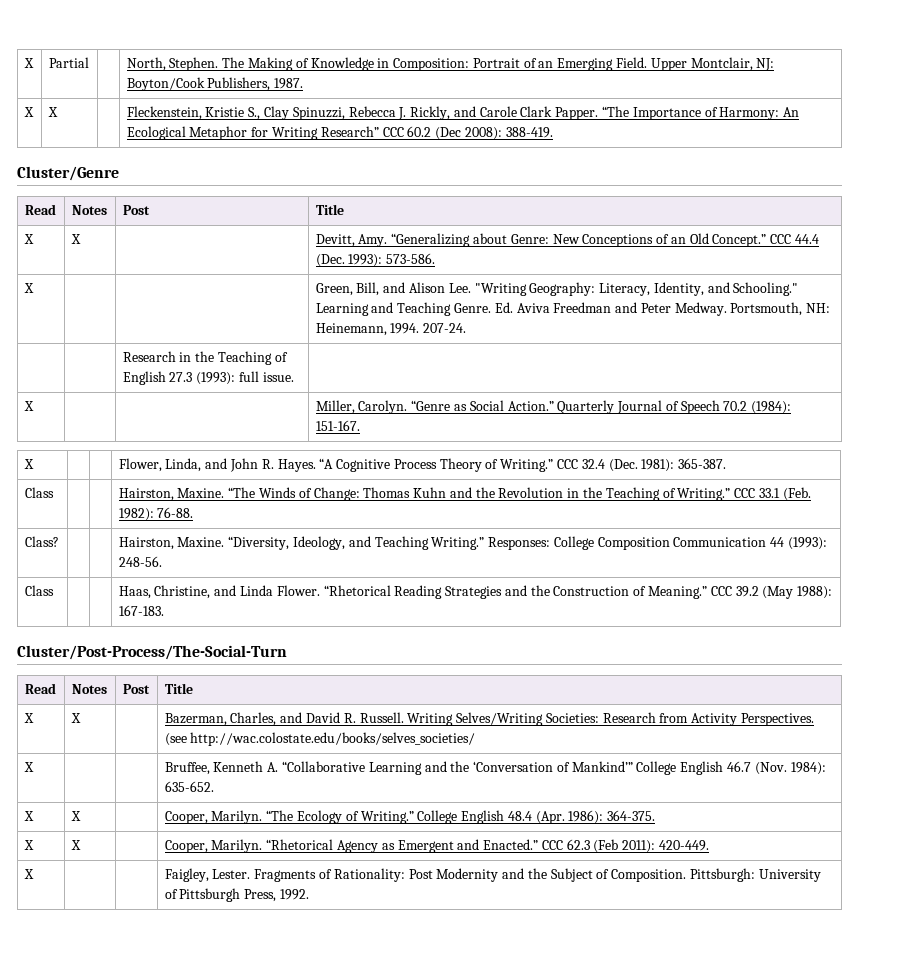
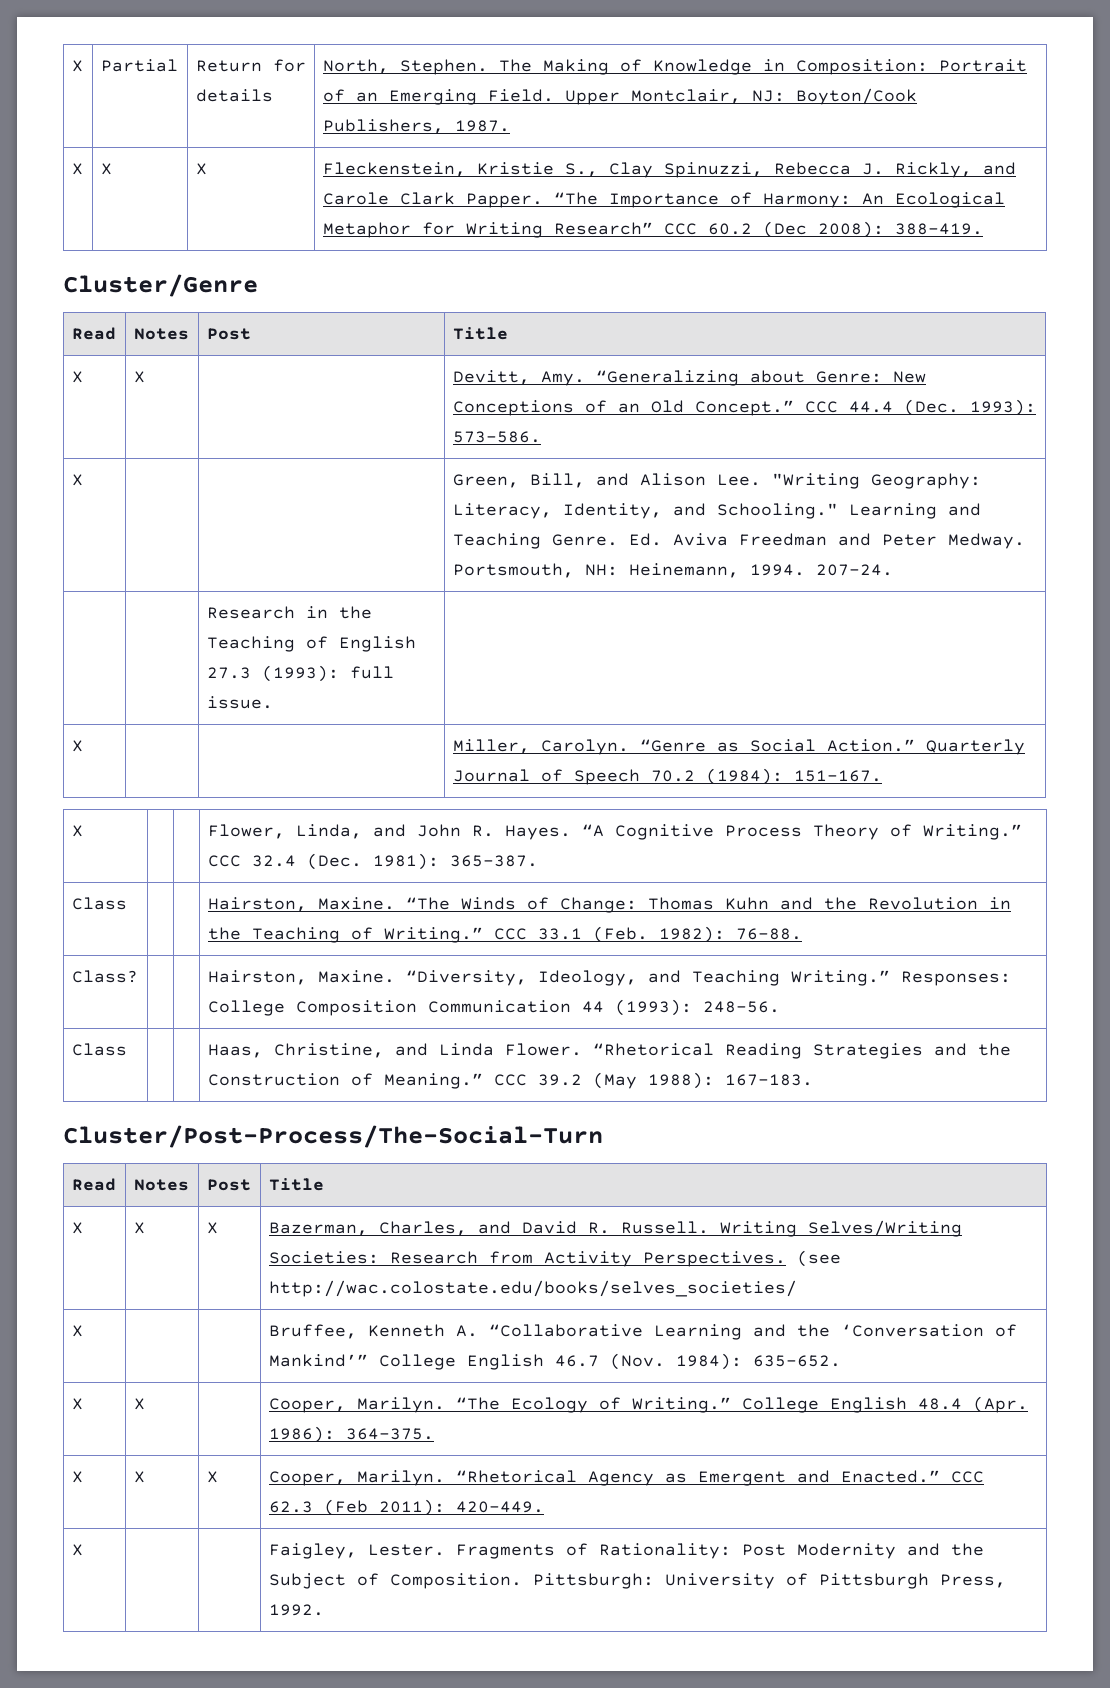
- X | Partial | | North, Stephen. The Making of Knowledge in Composition: Portrait of an Emerging Field. Upper Montclair, NJ: Boyton/Cook Publishers, 1987.
+ X | Partial | Return for details | North, Stephen. The Making of Knowledge in Composition: Portrait of an Emerging Field. Upper Montclair, NJ: Boyton/Cook Publishers, 1987.
- X | X | | Fleckenstein, Kristie S., Clay Spinuzzi, Rebecca J. Rickly, and Carole Clark Papper. “The Importance of Harmony: An Ecological Metaphor for Writing Research” CCC 60.2 (Dec 2008): 388-419.
+ X | X | X | Fleckenstein, Kristie S., Clay Spinuzzi, Rebecca J. Rickly, and Carole Clark Papper. “The Importance of Harmony: An Ecological Metaphor for Writing Research” CCC 60.2 (Dec 2008): 388-419.
- X | X | | Bazerman, Charles, and David R. Russell. Writing Selves/Writing Societies: Research from Activity Perspectives. (see http://wac.colostate.edu/books/selves_societies/
+ X | X | X | Bazerman, Charles, and David R. Russell. Writing Selves/Writing Societies: Research from Activity Perspectives. (see http://wac.colostate.edu/books/selves_societies/
- X | X | | Cooper, Marilyn. “Rhetorical Agency as Emergent and Enacted.” CCC 62.3 (Feb 2011): 420-449.
+ X | X | X | Cooper, Marilyn. “Rhetorical Agency as Emergent and Enacted.” CCC 62.3 (Feb 2011): 420-449.

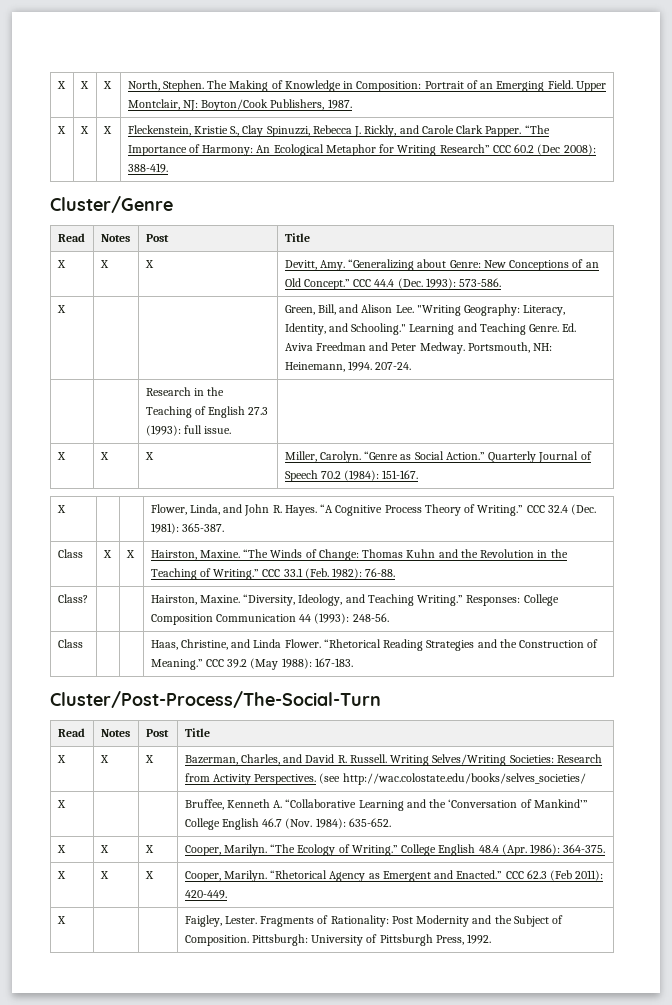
- X | Partial | Return for details | North, Stephen. The Making of Knowledge in Composition: Portrait of an Emerging Field. Upper Montclair, NJ: Boyton/Cook Publishers, 1987.
+ X | X | X | North, Stephen. The Making of Knowledge in Composition: Portrait of an Emerging Field. Upper Montclair, NJ: Boyton/Cook Publishers, 1987.
- X | X | | Devitt, Amy. “Generalizing about Genre: New Conceptions of an Old Concept.” CCC 44.4 (Dec. 1993): 573-586.
+ X | X | X | Devitt, Amy. “Generalizing about Genre: New Conceptions of an Old Concept.” CCC 44.4 (Dec. 1993): 573-586.
- X | | | Miller, Carolyn. “Genre as Social Action.” Quarterly Journal of Speech 70.2 (1984): 151-167.
+ X | X | X | Miller, Carolyn. “Genre as Social Action.” Quarterly Journal of Speech 70.2 (1984): 151-167.
- Class | | | Hairston, Maxine. “The Winds of Change: Thomas Kuhn and the Revolution in the Teaching of Writing.” CCC 33.1 (Feb. 1982): 76-88.
+ Class | X | X | Hairston, Maxine. “The Winds of Change: Thomas Kuhn and the Revolution in the Teaching of Writing.” CCC 33.1 (Feb. 1982): 76-88.
- X | X | | Cooper, Marilyn. “The Ecology of Writing.” College English 48.4 (Apr. 1986): 364-375.
+ X | X | X | Cooper, Marilyn. “The Ecology of Writing.” College English 48.4 (Apr. 1986): 364-375.

